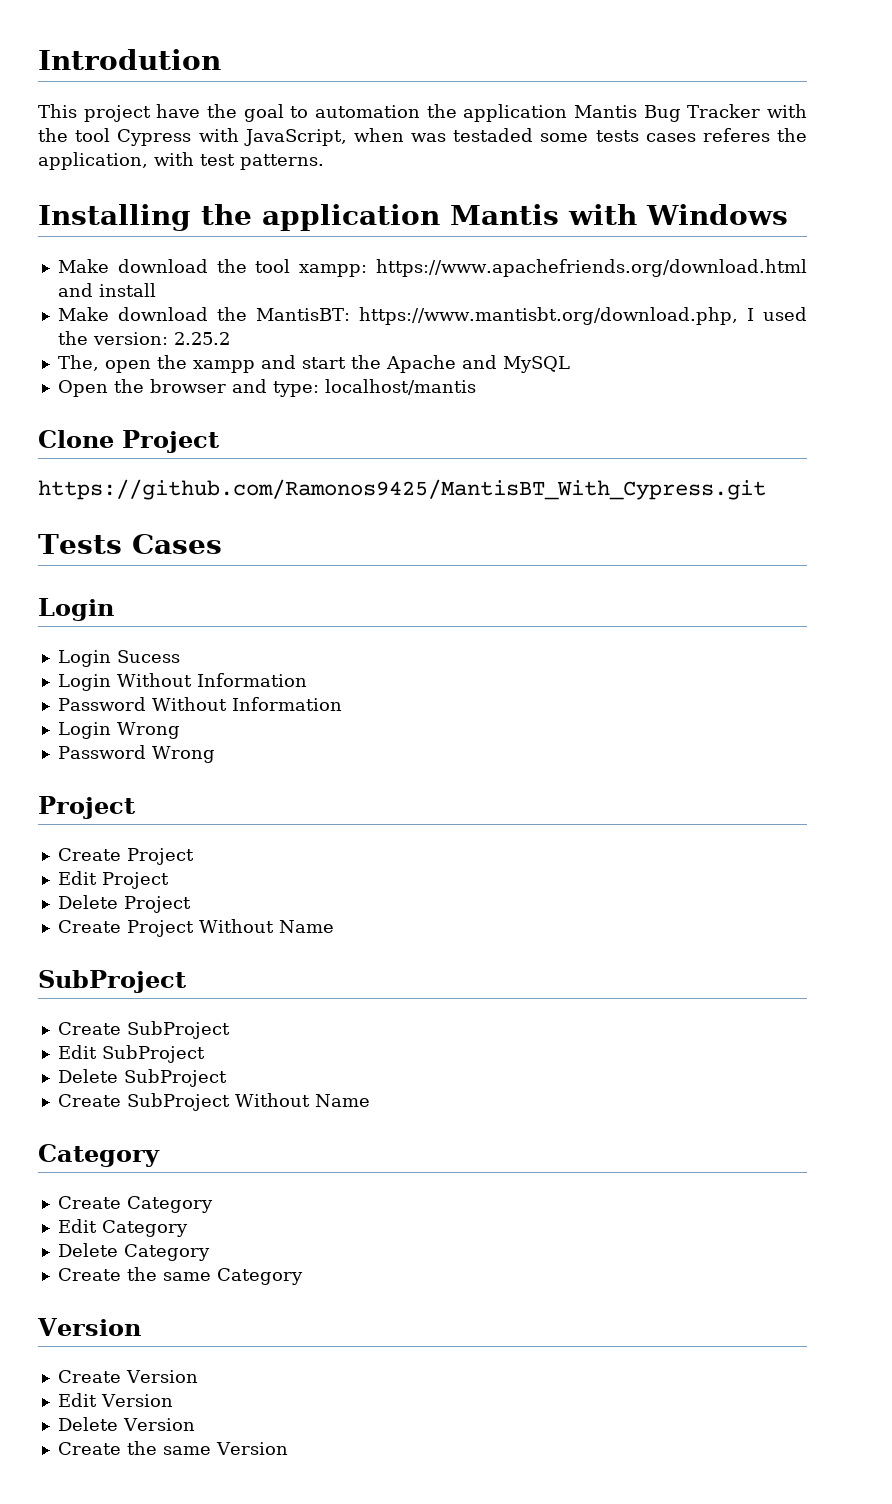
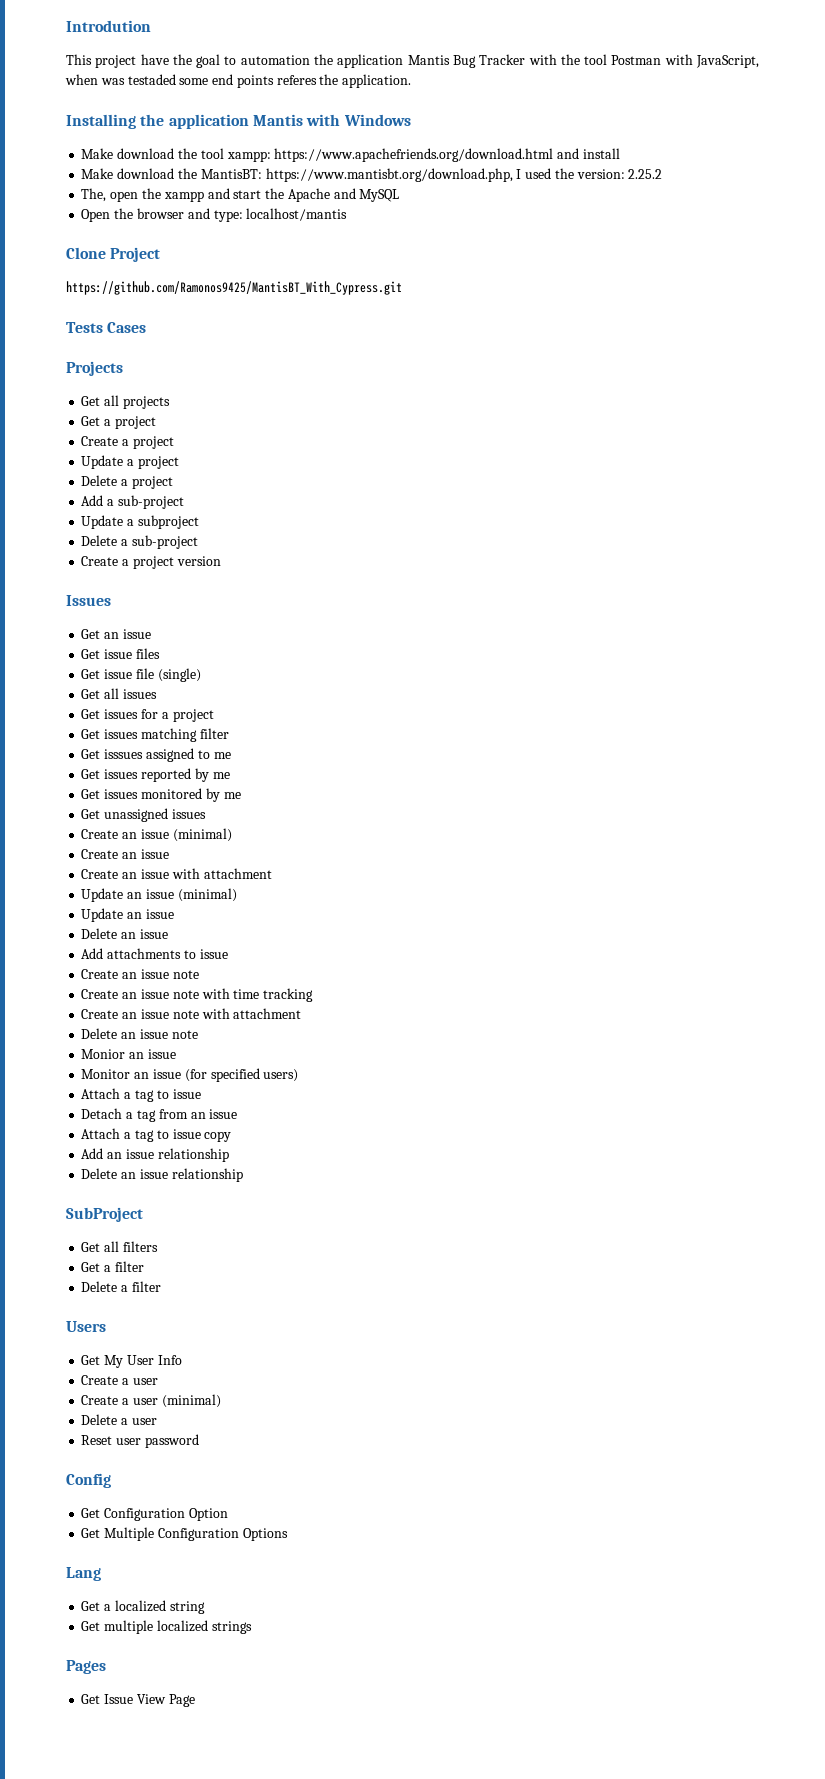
- This project have the goal to automation the application Mantis Bug Tracker with the tool Cypress with JavaScript, when was testaded some tests cases referes the application, with test patterns.
+ This project have the goal to automation the application Mantis Bug Tracker with the tool Postman with JavaScript, when was testaded some end points referes the application.
  Tests Cases
- Login
- Login Sucess
- Login Without Information
- Password Without Information
- Login Wrong
- Password Wrong
- Project
- Create Project
- Edit Project
- Delete Project
- Create Project Without Name
+ Projects
+ Get all projects
+ Get a project
+ Create a project
+ Update a project
+ Delete a project
+ Add a sub-project
+ Update a subproject
+ Delete a sub-project
+ Create a project version
+ Issues
+ Get an issue
+ Get issue files
+ Get issue file (single)
+ Get all issues
+ Get issues for a project
+ Get issues matching filter
+ Get isssues assigned to me
+ Get issues reported by me
+ Get issues monitored by me
+ Get unassigned issues
+ Create an issue (minimal)
+ Create an issue
+ Create an issue with attachment
+ Update an issue (minimal)
+ Update an issue
+ Delete an issue
+ Add attachments to issue
+ Create an issue note
+ Create an issue note with time tracking
+ Create an issue note with attachment
+ Delete an issue note
+ Monior an issue
+ Monitor an issue (for specified users)
+ Attach a tag to issue
+ Detach a tag from an issue
+ Attach a tag to issue copy
+ Add an issue relationship
+ Delete an issue relationship
  SubProject
- Create SubProject
- Edit SubProject
- Delete SubProject
- Create SubProject Without Name
- Category
- Create Category
- Edit Category
- Delete Category
- Create the same Category
- Version
- Create Version
- Edit Version
- Delete Version
- Create the same Version
+ Get all filters
+ Get a filter
+ Delete a filter
+ Users
+ Get My User Info
+ Create a user
+ Create a user (minimal)
+ Delete a user
+ Reset user password
+ Config
+ Get Configuration Option
+ Get Multiple Configuration Options
+ Lang
+ Get a localized string
+ Get multiple localized strings
+ Pages
+ Get Issue View Page

